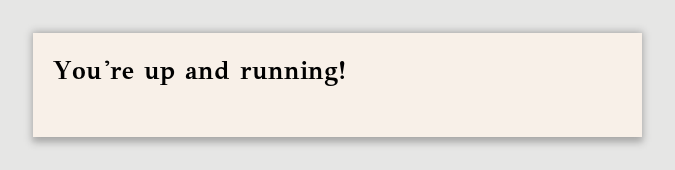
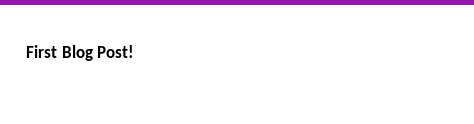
- You're up and running!
+ First Blog Post!

